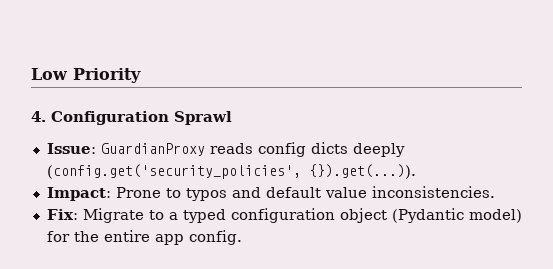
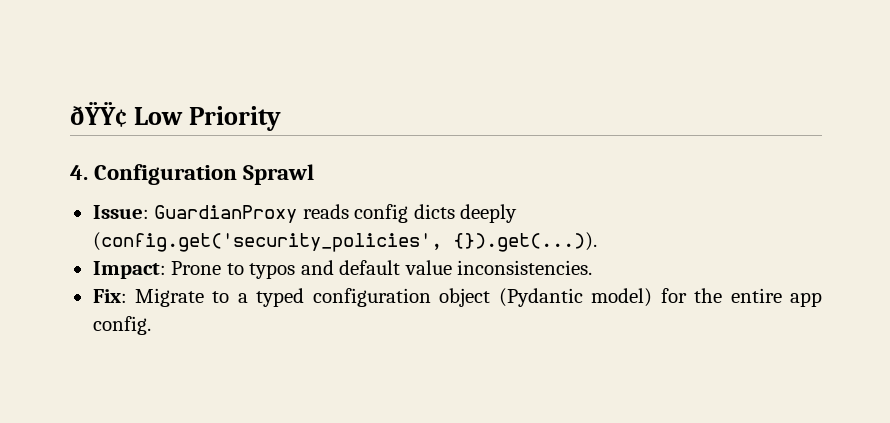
- Low Priority
+ ðŸŸ¢ Low Priority

